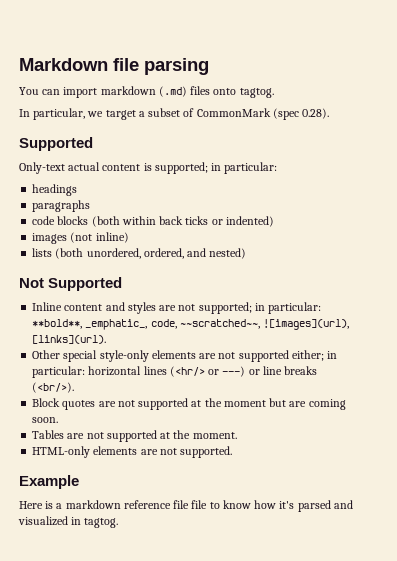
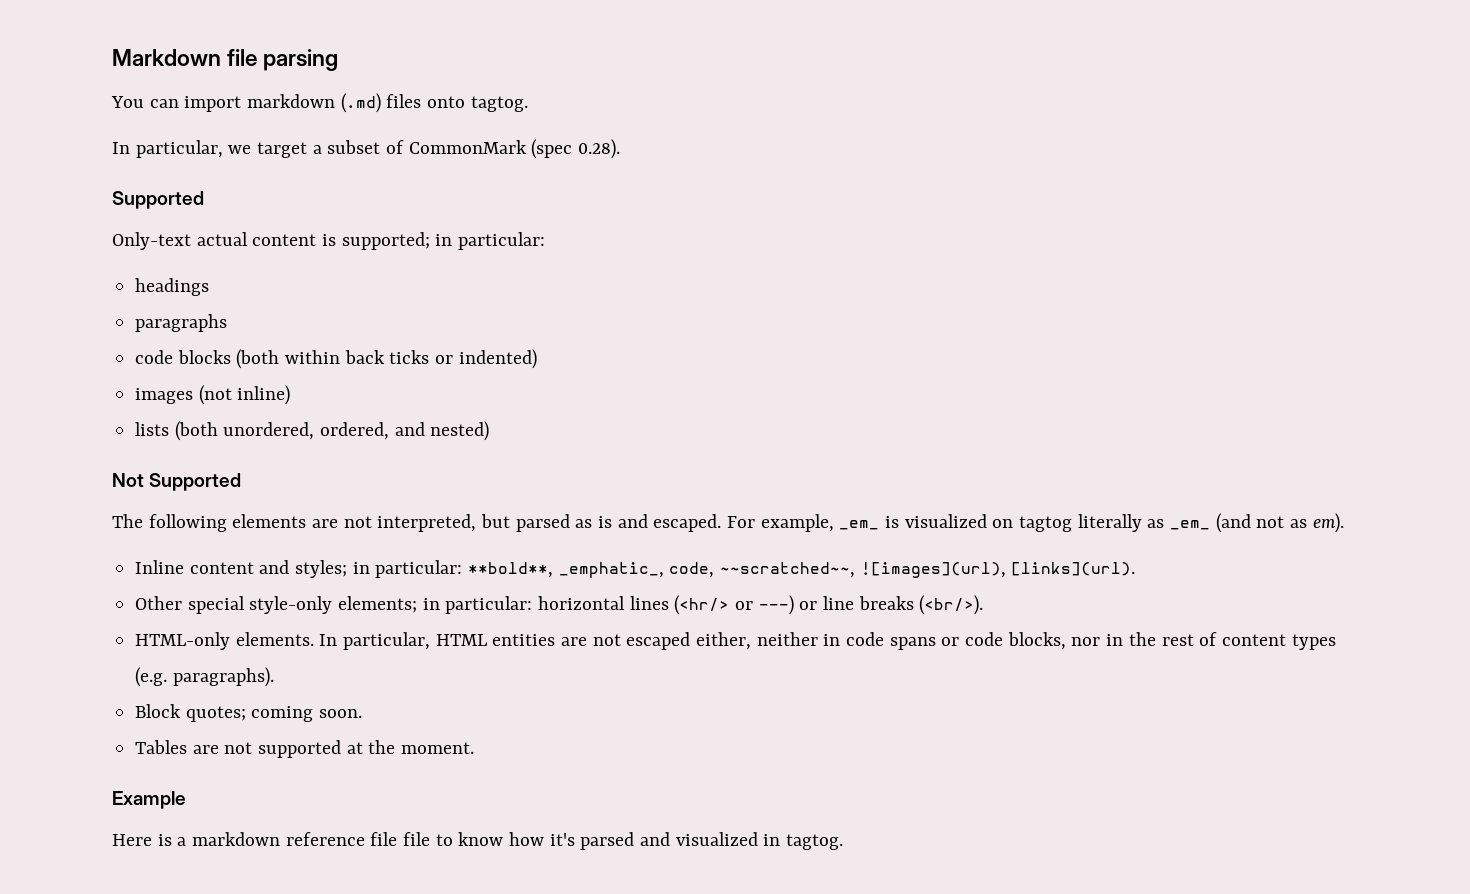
+ The following elements are not interpreted, but parsed as is and escaped. For example, _em_ is visualized on tagtog literally as _em_ (and not as em).
- Inline content and styles are not supported; in particular: **bold**, _emphatic_, code, ~~scratched~~, ![images](url), [links](url).
+ Inline content and styles; in particular: **bold**, _emphatic_, code, ~~scratched~~, ![images](url), [links](url).
- Other special style-only elements are not supported either; in particular: horizontal lines (<hr/> or ---) or line breaks (<br/>).
+ Other special style-only elements; in particular: horizontal lines (<hr/> or ---) or line breaks (<br/>).
- Block quotes are not supported at the moment but are coming soon.
+ HTML-only elements. In particular, HTML entities are not escaped either, neither in code spans or code blocks, nor in the rest of content types (e.g. paragraphs).
+ Block quotes; coming soon.
- HTML-only elements are not supported.

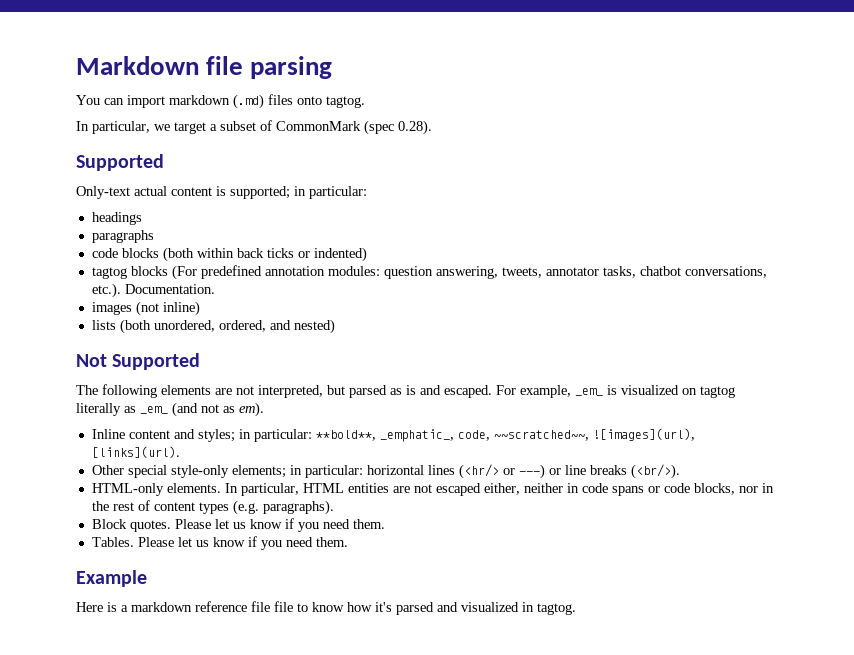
+ tagtog blocks (For predefined annotation modules: question answering, tweets, annotator tasks, chatbot conversations, etc.). Documentation.
- Block quotes; coming soon.
- Tables are not supported at the moment.
+ Block quotes. Please let us know if you need them.
+ Tables. Please let us know if you need them.

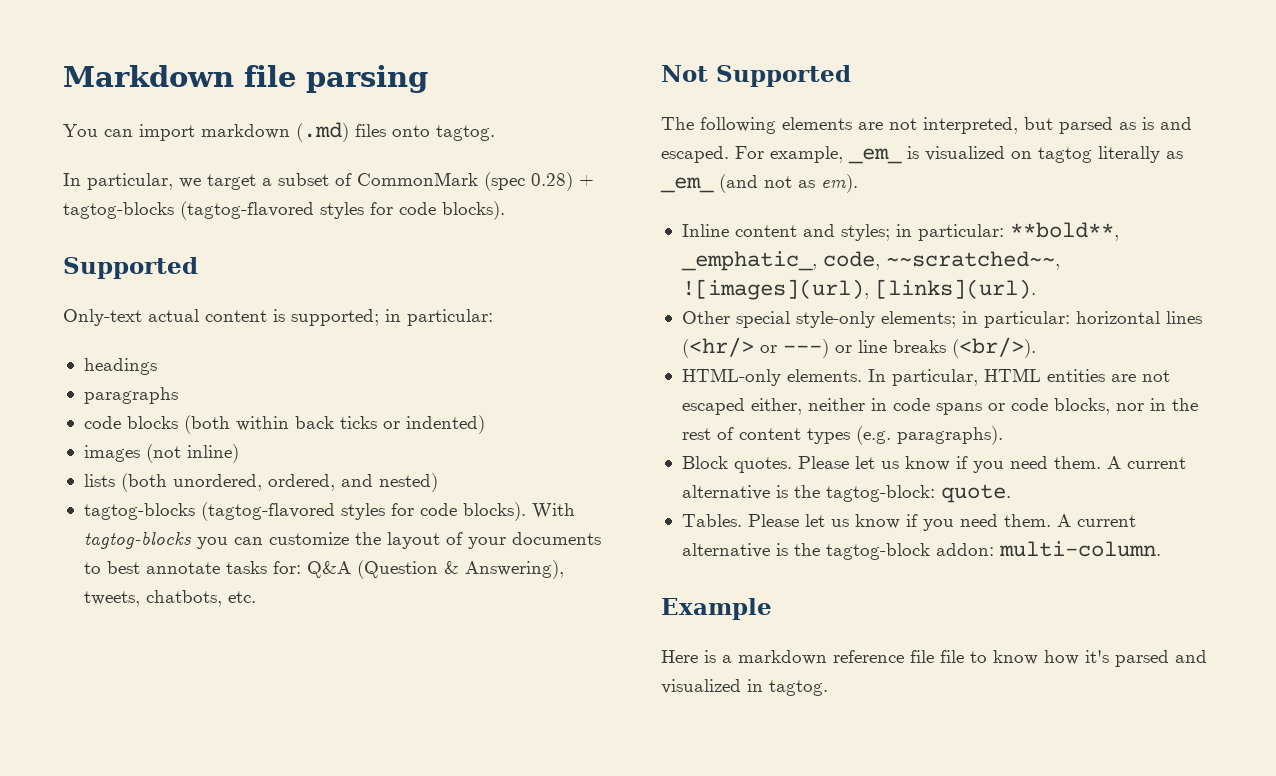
- In particular, we target a subset of CommonMark (spec 0.28).
+ In particular, we target a subset of CommonMark (spec 0.28) + tagtog-blocks (tagtog-flavored styles for code blocks).
- tagtog blocks (For predefined annotation modules: question answering, tweets, annotator tasks, chatbot conversations, etc.). Documentation.
+ tagtog-blocks (tagtog-flavored styles for code blocks). With tagtog-blocks you can customize the layout of your documents to best annotate tasks for: Q&A (Question & Answering), tweets, chatbots, etc.
+ A current alternative is the tagtog-block: quote.
+ A current alternative is the tagtog-block addon: multi-column.

